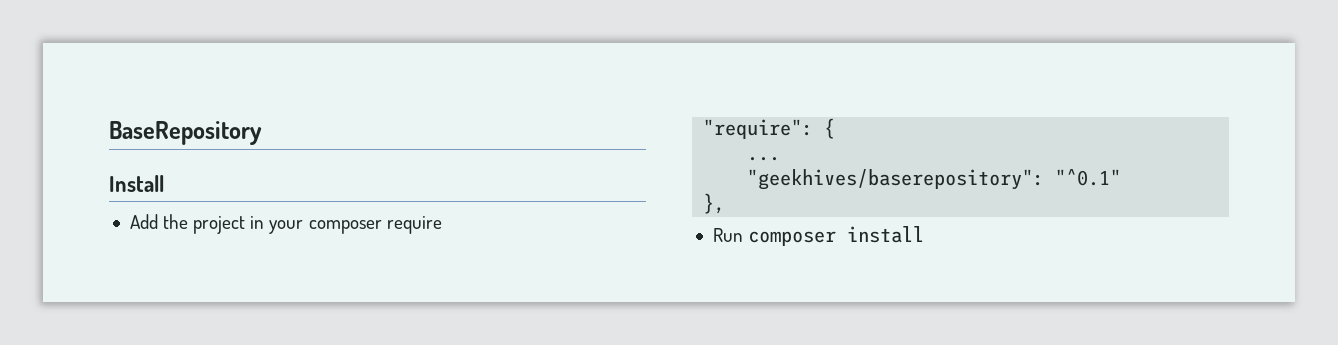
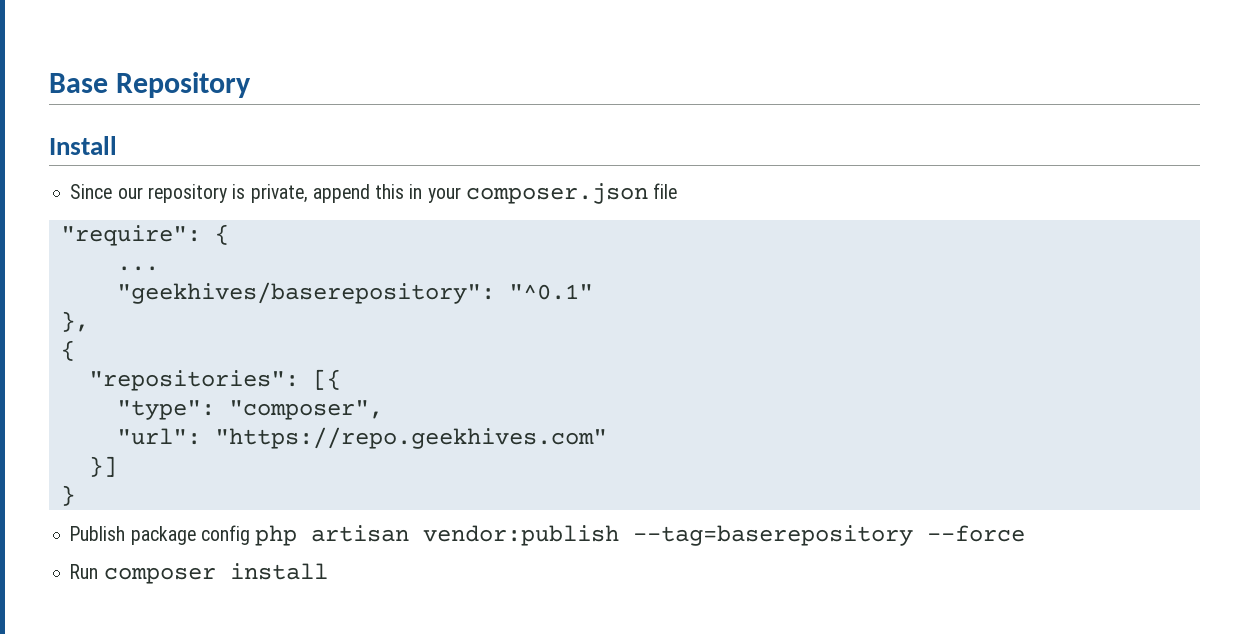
- BaseRepository
+ Base Repository
- Add the project in your composer require
+ Since our repository is private, append this in your composer.json file
  },
+ {
+ "repositories": [{
+ "type": "composer",
+ "url": "https://repo.geekhives.com"
+ }]
+ }
+ Publish package config php artisan vendor:publish --tag=baserepository --force

